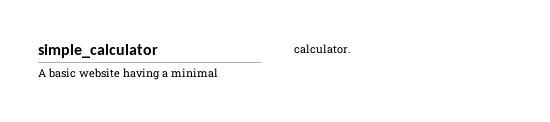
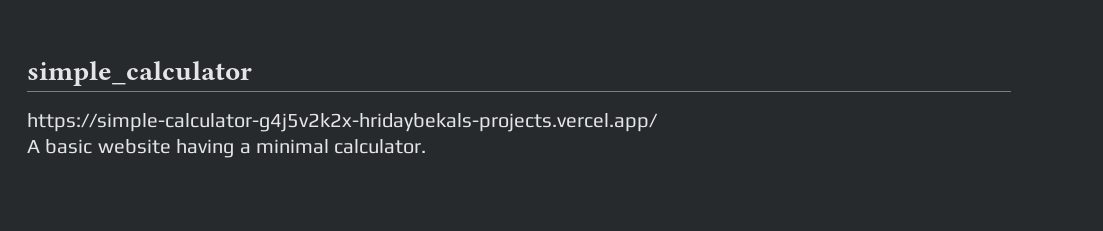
+ https://simple-calculator-g4j5v2k2x-hridaybekals-projects.vercel.app/

